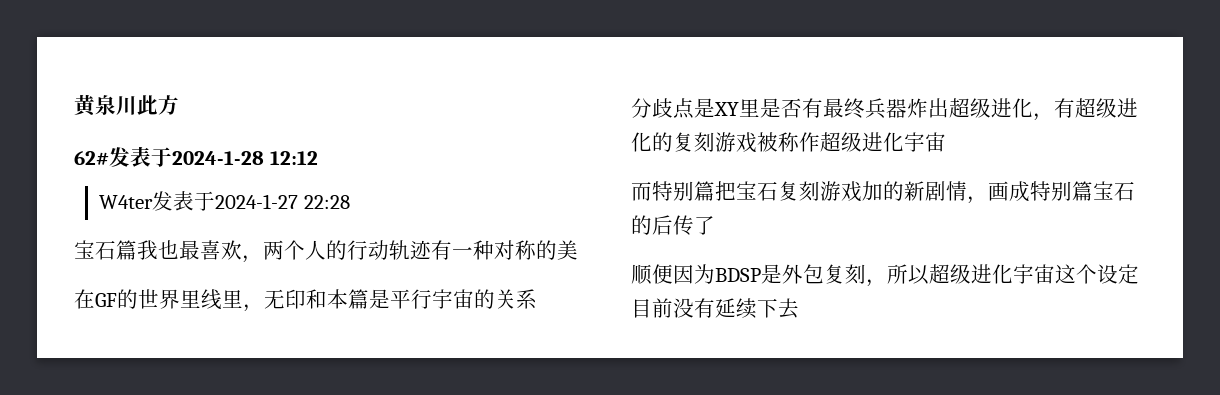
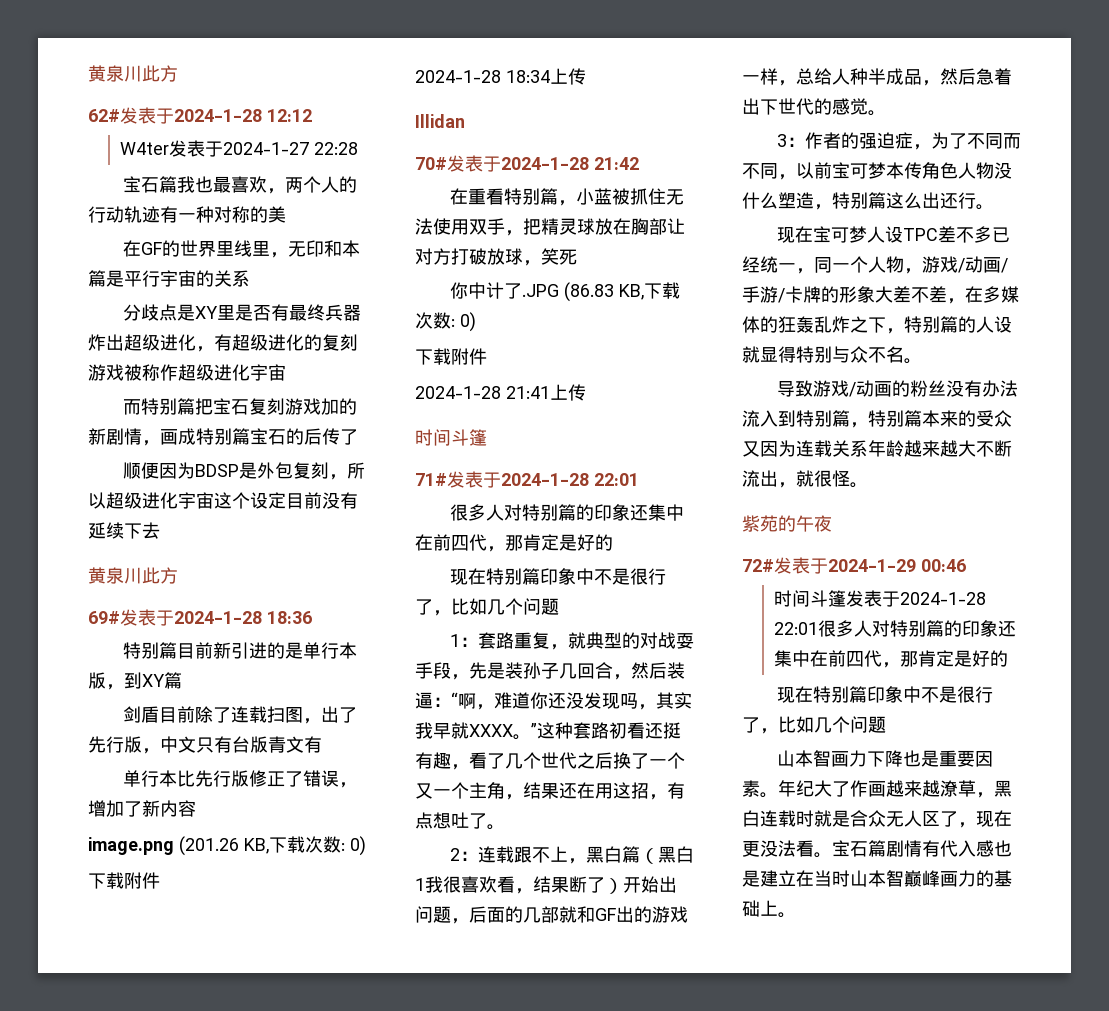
  顺便因为BDSP是外包复刻，所以超级进化宇宙这个设定目前没有延续下去
+ 黄泉川此方
+ 69#发表于2024-1-28 18:36
+ 特别篇目前新引进的是单行本版，到XY篇
+ 剑盾目前除了连载扫图，出了先行版，中文只有台版青文有
+ 单行本比先行版修正了错误，增加了新内容
+ image.png (201.26 KB,下载次数: 0)
+ 下载附件
+ 2024-1-28 18:34上传
+ Illidan
+ 70#发表于2024-1-28 21:42
+ 在重看特别篇，小蓝被抓住无法使用双手，把精灵球放在胸部让对方打破放球，笑死
+ 你中计了.JPG (86.83 KB,下载次数: 0)
+ 下载附件
+ 2024-1-28 21:41上传
+ 时间斗篷
+ 71#发表于2024-1-28 22:01
+ 很多人对特别篇的印象还集中在前四代，那肯定是好的
+ 现在特别篇印象中不是很行了，比如几个问题
+ 1：套路重复，就典型的对战耍手段，先是装孙子几回合，然后装逼：“啊，难道你还没发现吗，其实我早就XXXX。”这种套路初看还挺有趣，看了几个世代之后换了一个又一个主角，结果还在用这招，有点想吐了。
+ 2：连载跟不上，黑白篇（黑白1我很喜欢看，结果断了）开始出问题，后面的几部就和GF出的游戏一样，总给人种半成品，然后急着出下世代的感觉。
+ 3：作者的强迫症，为了不同而不同，以前宝可梦本传角色人物没什么塑造，特别篇这么出还行。
+ 现在宝可梦人设TPC差不多已经统一，同一个人物，游戏/动画/手游/卡牌的形象大差不差，在多媒体的狂轰乱炸之下，特别篇的人设就显得特别与众不名。
+ 导致游戏/动画的粉丝没有办法流入到特别篇，特别篇本来的受众又因为连载关系年龄越来越大不断流出，就很怪。
+ 紫苑的午夜
+ 72#发表于2024-1-29 00:46
+ 时间斗篷发表于2024-1-28 22:01很多人对特别篇的印象还集中在前四代，那肯定是好的
+ 现在特别篇印象中不是很行了，比如几个问题
+ 山本智画力下降也是重要因素。年纪大了作画越来越潦草，黑白连载时就是合众无人区了，现在更没法看。宝石篇剧情有代入感也是建立在当时山本智巅峰画力的基础上。

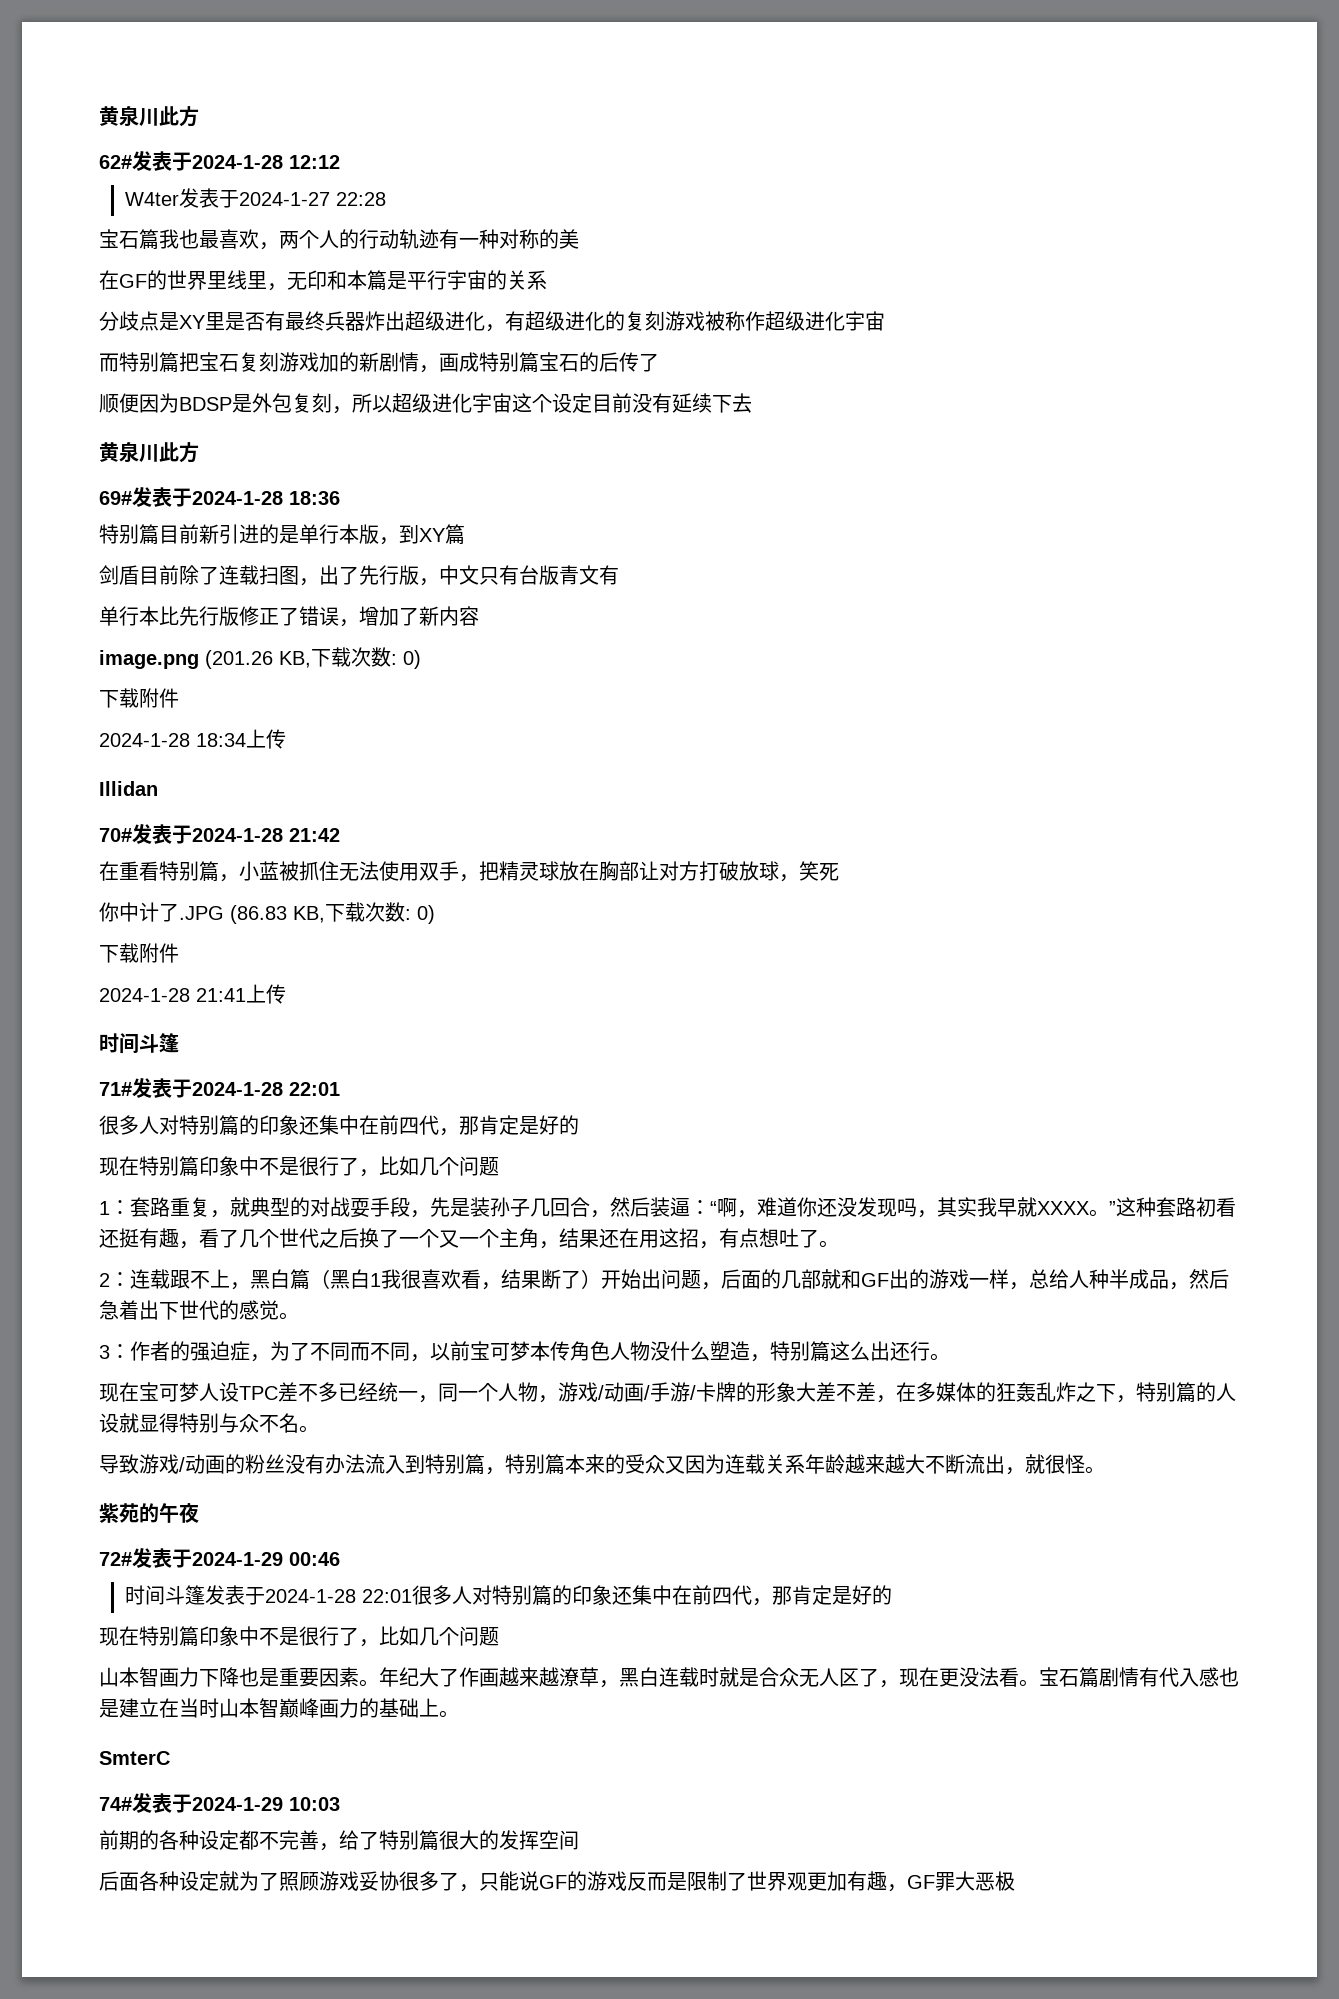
+ SmterC
+ 74#发表于2024-1-29 10:03
+ 前期的各种设定都不完善，给了特别篇很大的发挥空间
+ 后面各种设定就为了照顾游戏妥协很多了，只能说GF的游戏反而是限制了世界观更加有趣，GF罪大恶极

